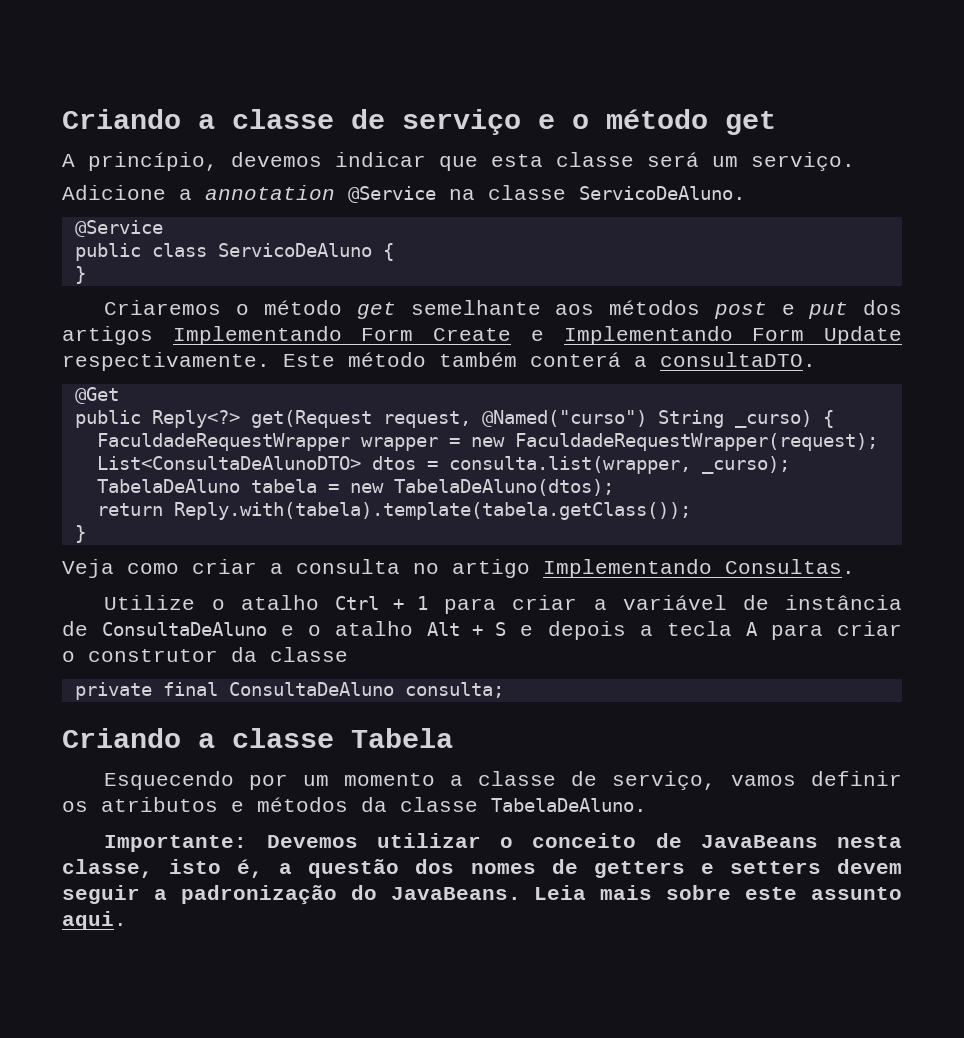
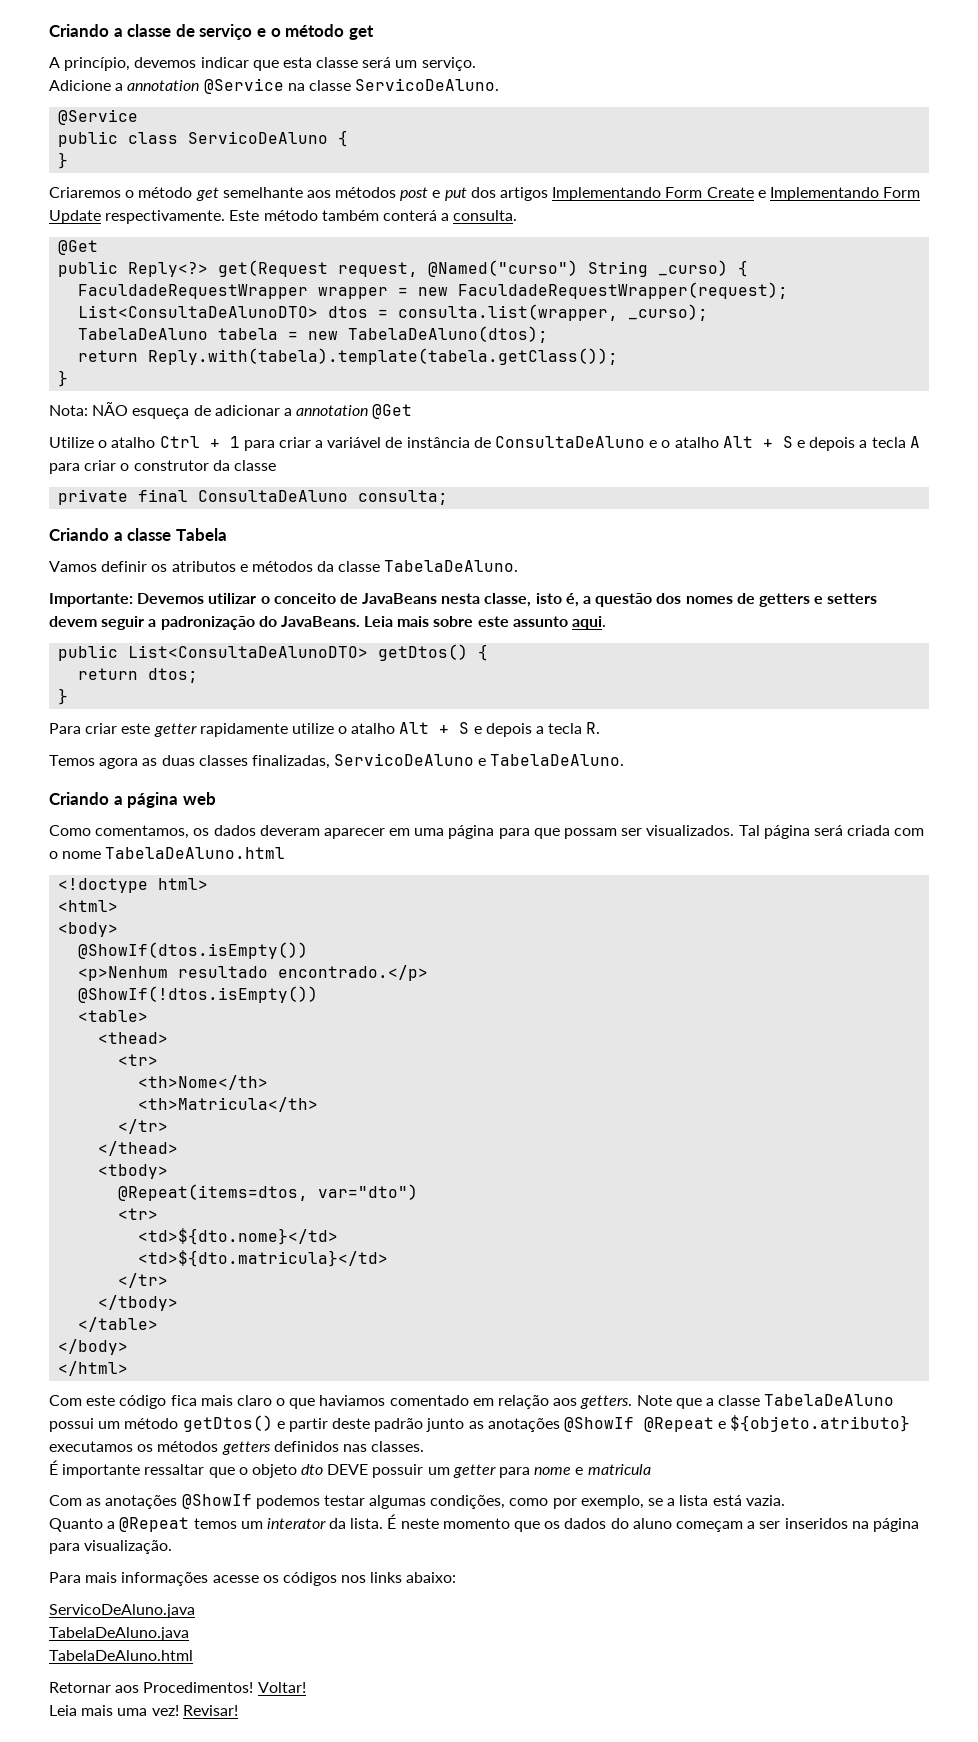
- Este método também conterá a consultaDTO.
+ Este método também conterá a consulta.
- Veja como criar a consulta no artigo Implementando Consultas.
+ Nota: NÃO esqueça de adicionar a annotation @Get
- Esquecendo por um momento a classe de serviço, vamos definir os atributos e métodos da classe TabelaDeAluno.
+ Vamos definir os atributos e métodos da classe TabelaDeAluno.
+ public List<ConsultaDeAlunoDTO> getDtos() {
+ return dtos;
+ }
+ Para criar este getter rapidamente utilize o atalho Alt + S e depois a tecla R.
+ Temos agora as duas classes finalizadas, ServicoDeAluno e TabelaDeAluno.
+ Criando a página web
+ Como comentamos, os dados deveram aparecer em uma página para que possam ser visualizados. Tal página será criada com o nome TabelaDeAluno.html
+ <!doctype html>
+ <html>
+ <body>
+ @ShowIf(dtos.isEmpty())
+ <p>Nenhum resultado encontrado.</p>
+ @ShowIf(!dtos.isEmpty())
+ <table>
+ <thead>
+ <tr>
+ <th>Nome</th>
+ <th>Matricula</th>
+ </tr>
+ </thead>
+ <tbody>
+ @Repeat(items=dtos, var="dto")
+ <tr>
+ <td>${dto.nome}</td>
+ <td>${dto.matricula}</td>
+ </tr>
+ </tbody>
+ </table>
+ </body>
+ </html>
+ Com este código fica mais claro o que haviamos comentado em relação aos getters. Note que a classe TabelaDeAluno possui um método getDtos() e partir deste padrão junto as anotações @ShowIf @Repeat e ${objeto.atributo} executamos os métodos getters definidos nas classes.
+ É importante ressaltar que o objeto dto DEVE possuir um getter para nome e matricula
+ Com as anotações @ShowIf podemos testar algumas condições, como por exemplo, se a lista está vazia.
+ Quanto a @Repeat temos um interator da lista. É neste momento que os dados do aluno começam a ser inseridos na página para visualização.
+ Para mais informações acesse os códigos nos links abaixo:
+ ServicoDeAluno.java
+ TabelaDeAluno.java
+ TabelaDeAluno.html
+ Retornar aos Procedimentos! Voltar!
+ Leia mais uma vez! Revisar!

